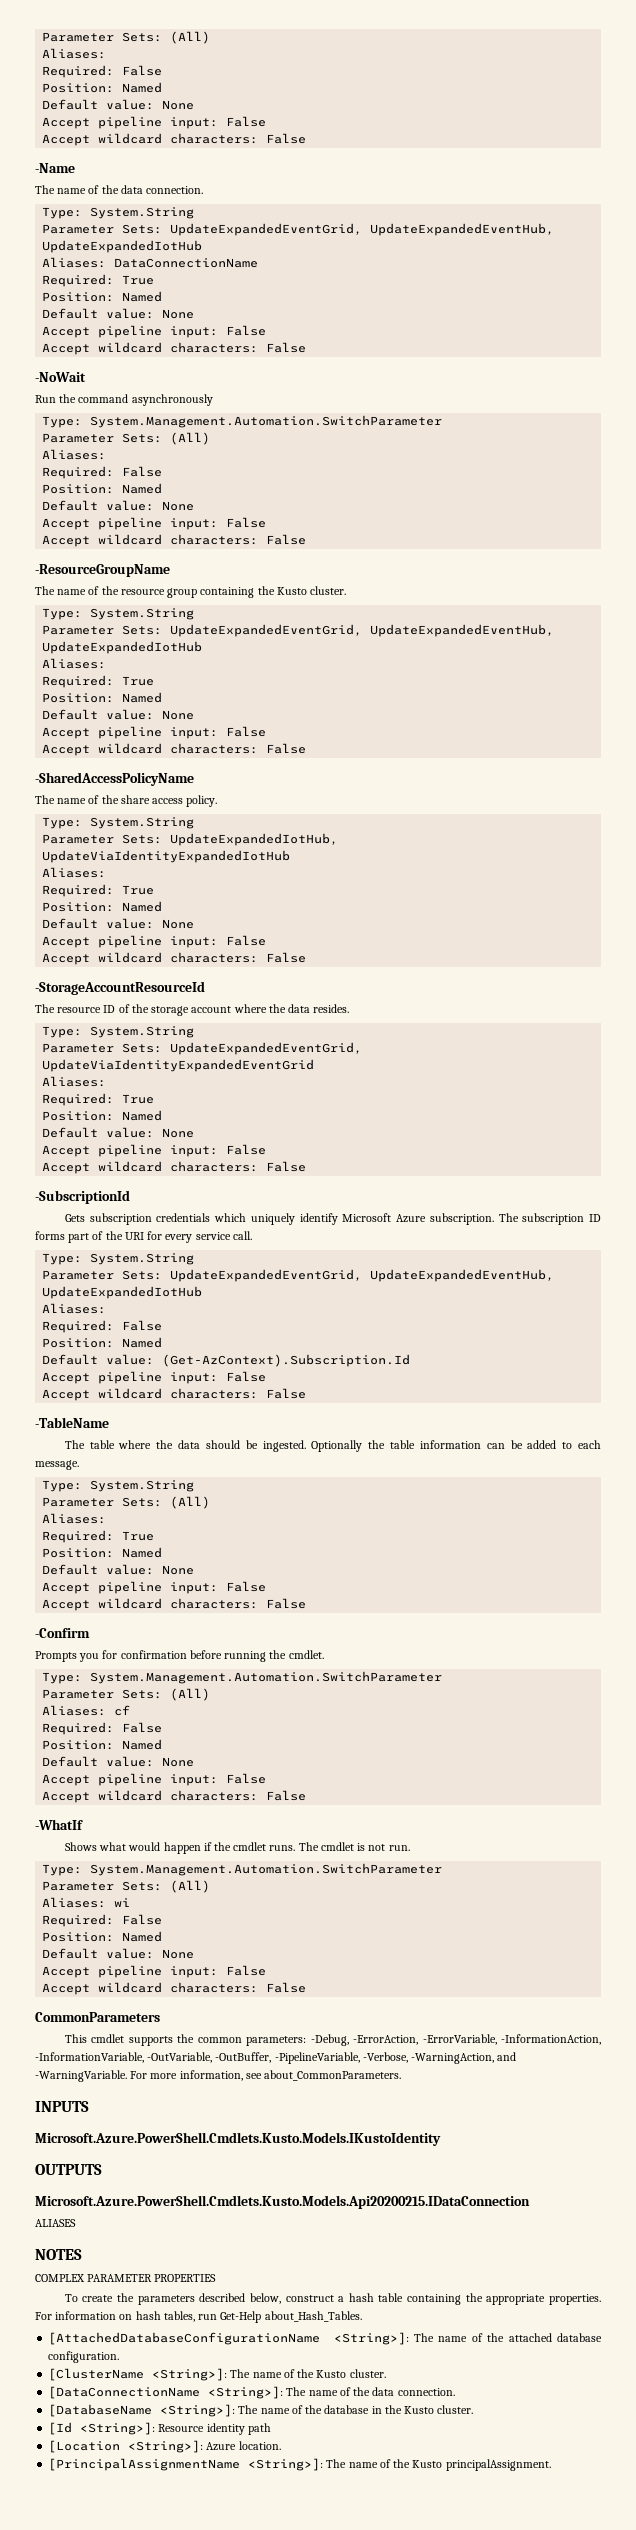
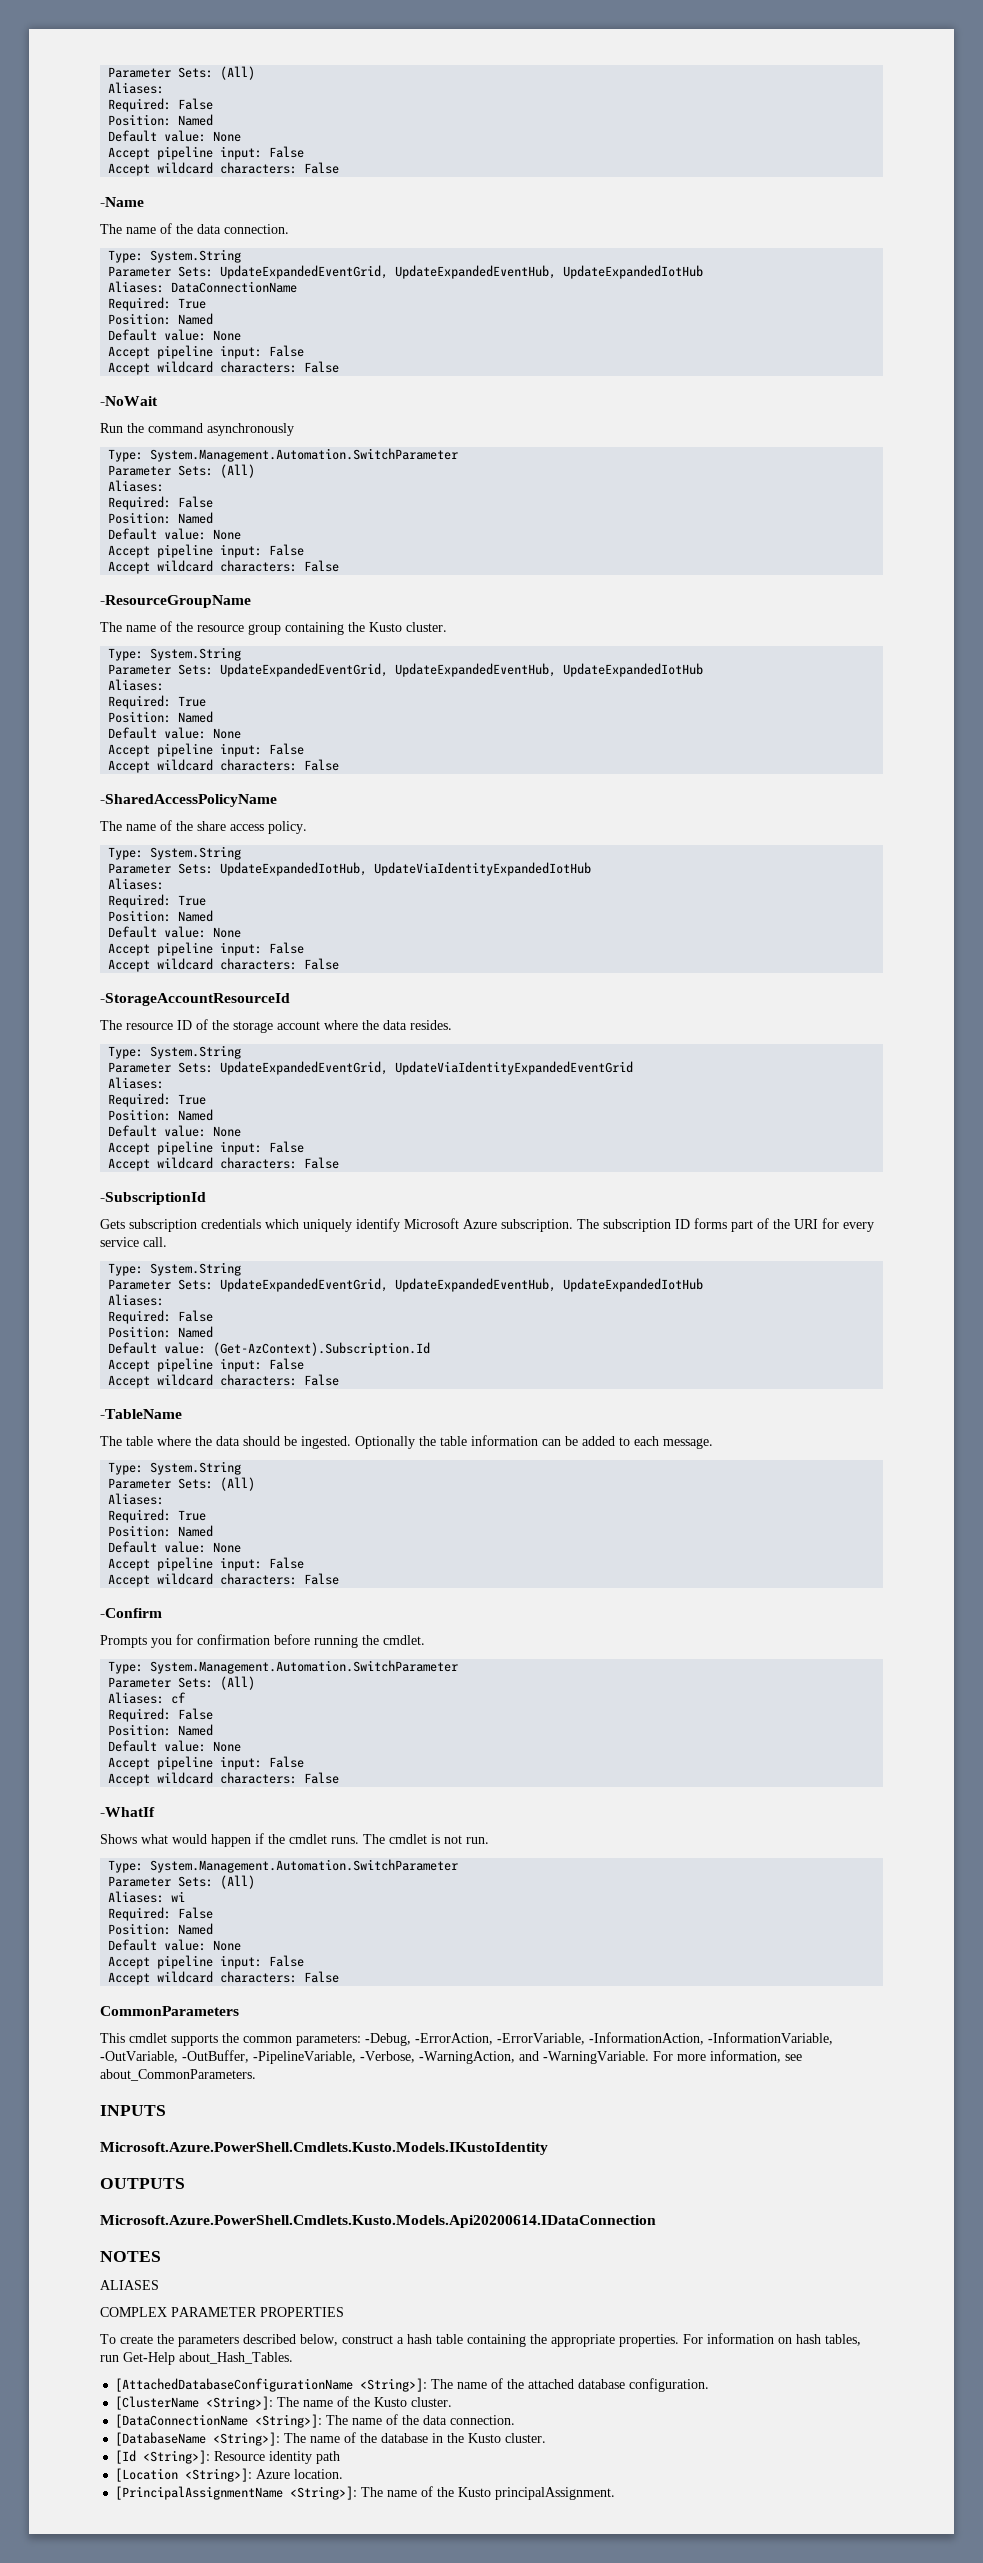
- Microsoft.Azure.PowerShell.Cmdlets.Kusto.Models.Api20200215.IDataConnection
+ Microsoft.Azure.PowerShell.Cmdlets.Kusto.Models.Api20200614.IDataConnection
+ NOTES
- NOTES

